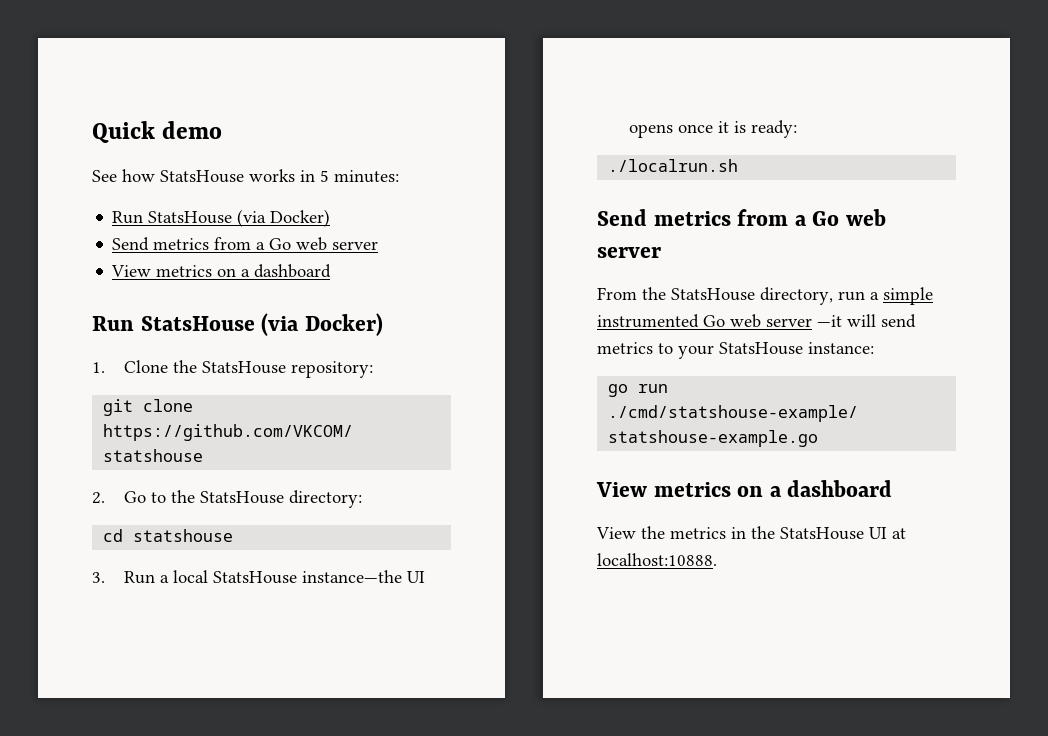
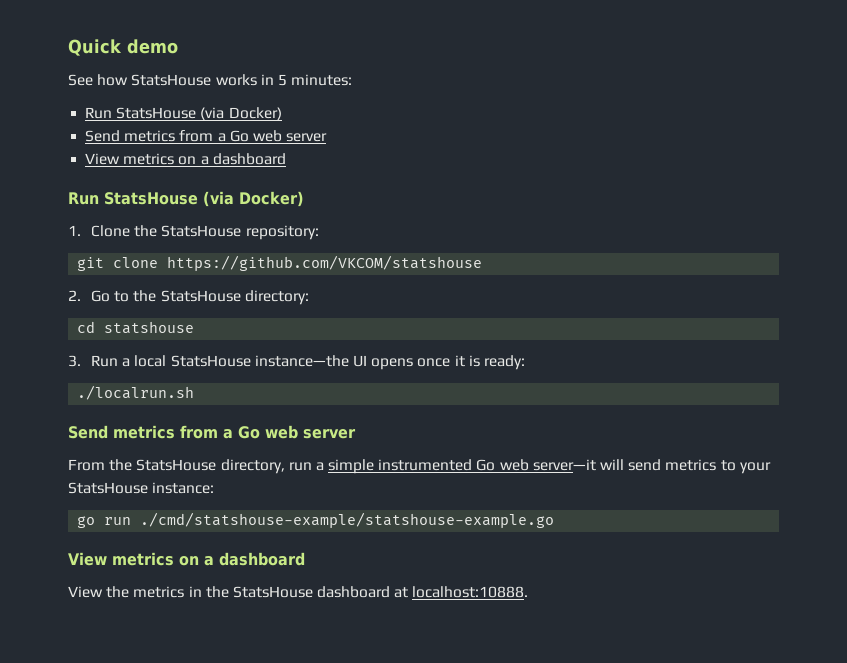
- From the StatsHouse directory, run a simple instrumented Go web server —it will send metrics to your StatsHouse instance:
+ From the StatsHouse directory, run a simple instrumented Go web server—it will send metrics to your StatsHouse instance:
- View the metrics in the StatsHouse UI at localhost:10888.
+ View the metrics in the StatsHouse dashboard at localhost:10888.

